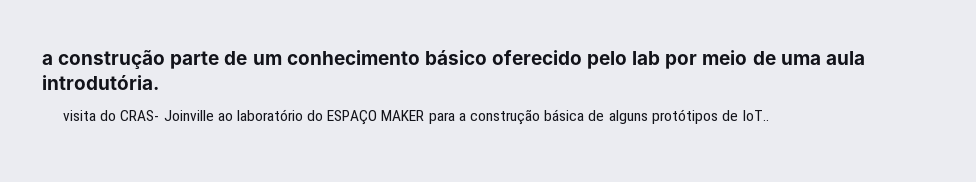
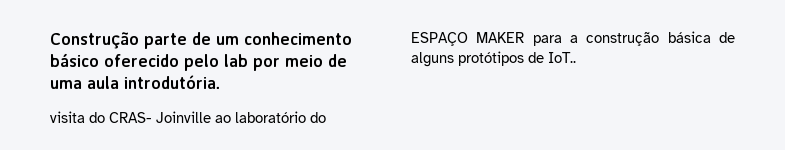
- a construção parte de um conhecimento básico oferecido pelo lab por meio de uma aula introdutória.
+ Construção parte de um conhecimento básico oferecido pelo lab por meio de uma aula introdutória.

